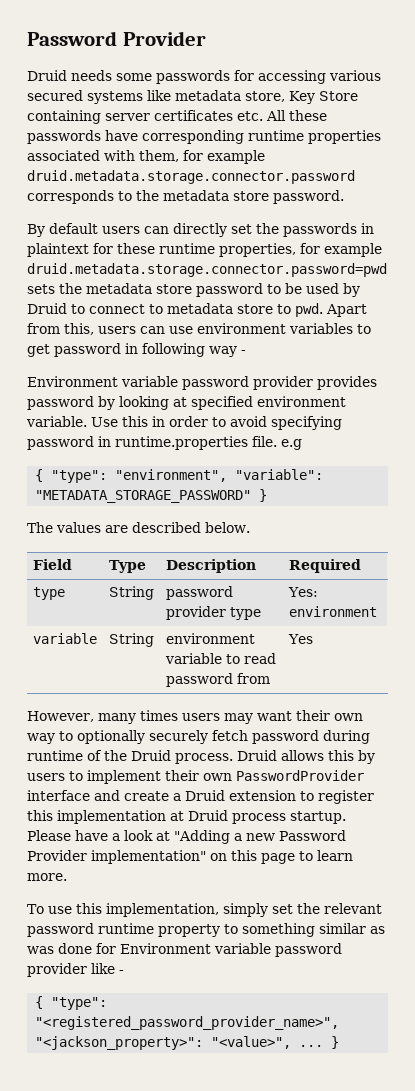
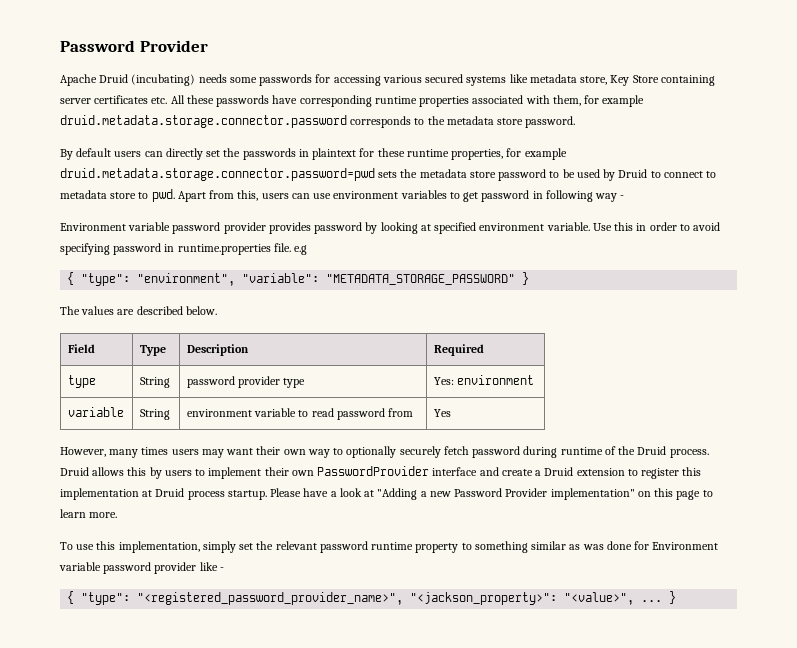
- Druid needs some passwords for accessing various secured systems like metadata store, Key Store containing server certificates etc. All these passwords have corresponding runtime properties associated with them, for example druid.metadata.storage.connector.password corresponds to the metadata store password.
+ Apache Druid (incubating) needs some passwords for accessing various secured systems like metadata store, Key Store containing server certificates etc. All these passwords have corresponding runtime properties associated with them, for example druid.metadata.storage.connector.password corresponds to the metadata store password.

